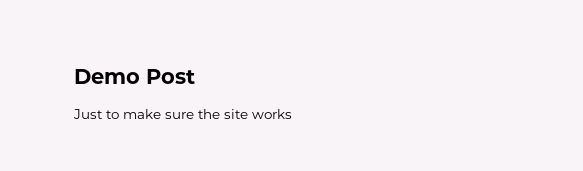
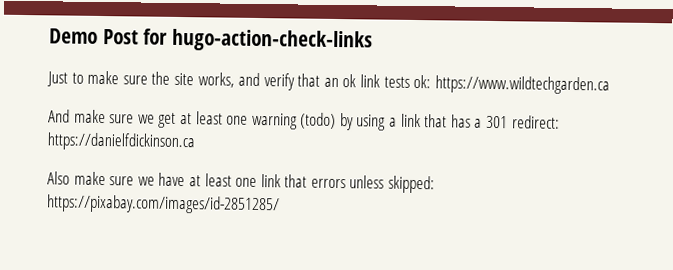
- Demo Post
+ Demo Post for hugo-action-check-links
- Just to make sure the site works
+ Just to make sure the site works, and verify that an ok link tests ok: https://www.wildtechgarden.ca
+ And make sure we get at least one warning (todo) by using a link that has a 301 redirect: https://danielfdickinson.ca
+ Also make sure we have at least one link that errors unless skipped: https://pixabay.com/images/id-2851285/

